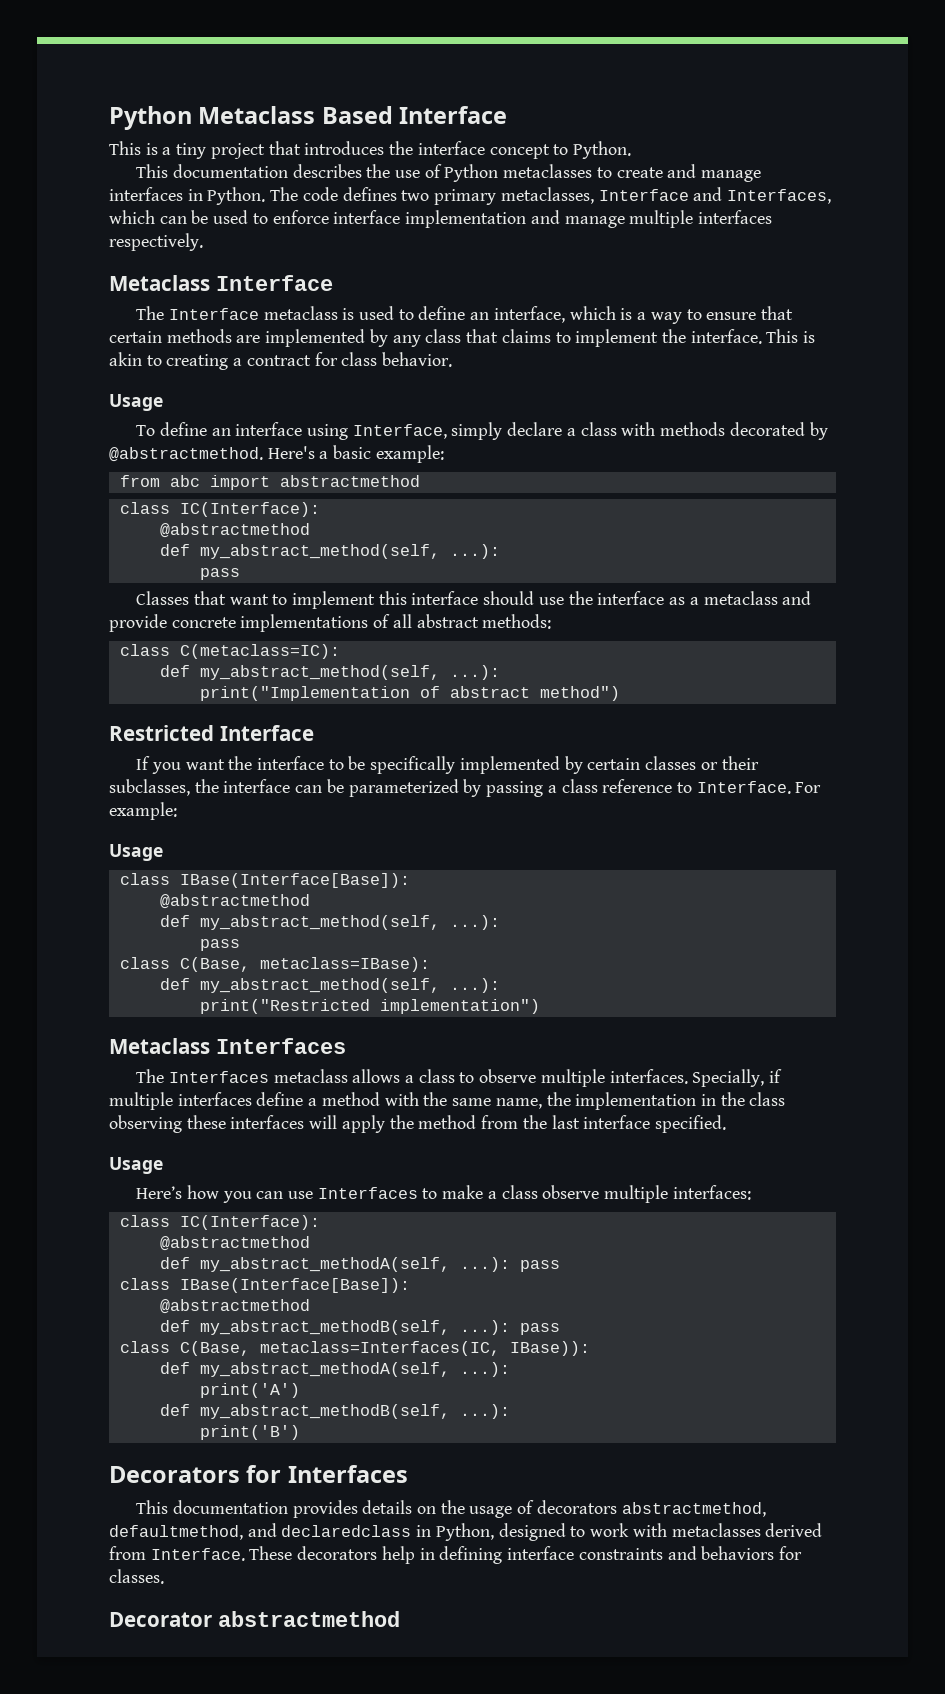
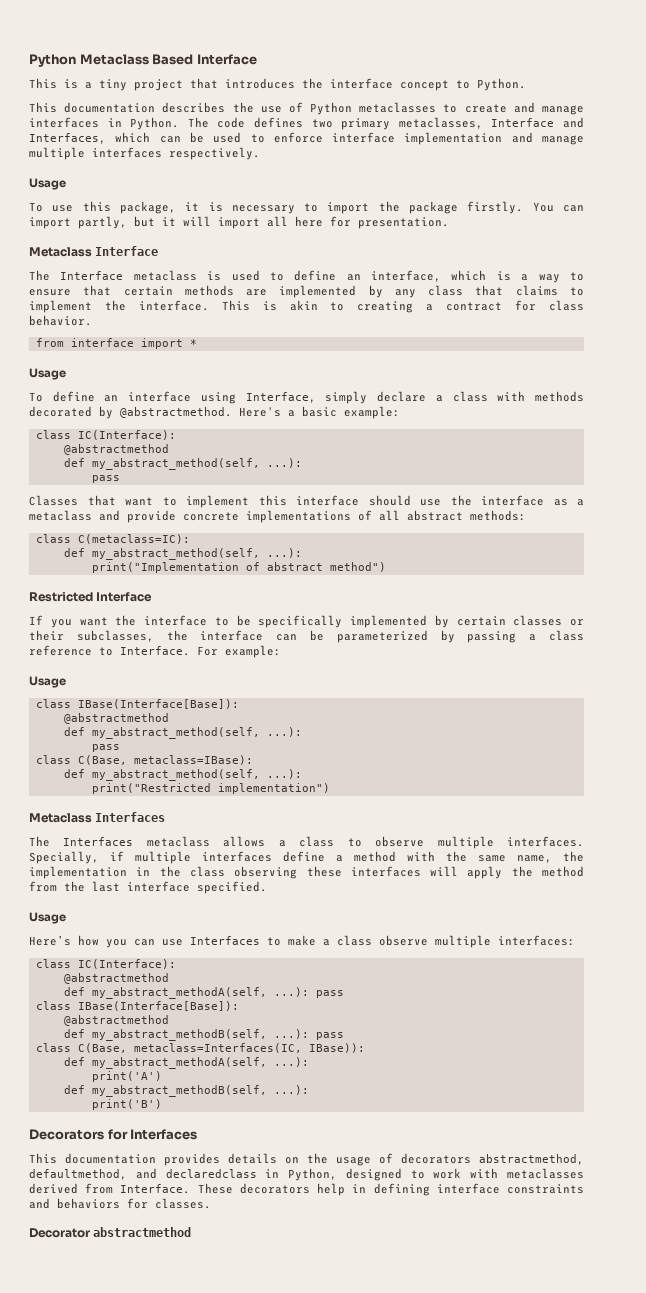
  The code defines two primary metaclasses, Interface and Interfaces, which can be used to enforce interface implementation and manage multiple interfaces respectively.
+ Usage
+ To use this package, it is necessary to import the package firstly. You can import partly, but it will import all here for presentation.
+ from interface import *
- from abc import abstractmethod

